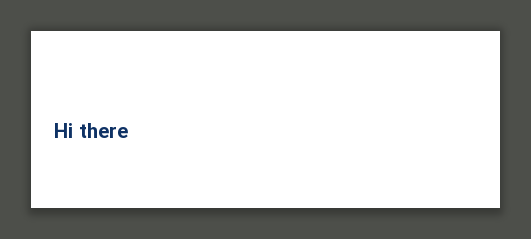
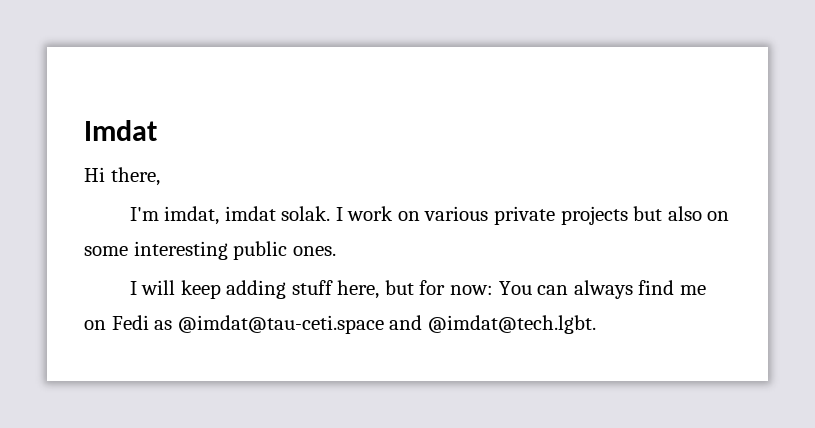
- Hi there
+ Imdat
+ Hi there,
+ I'm imdat, imdat solak. I work on various private projects but also on some interesting public ones.
+ I will keep adding stuff here, but for now: You can always find me on Fedi as @imdat@tau-ceti.space and @imdat@tech.lgbt.

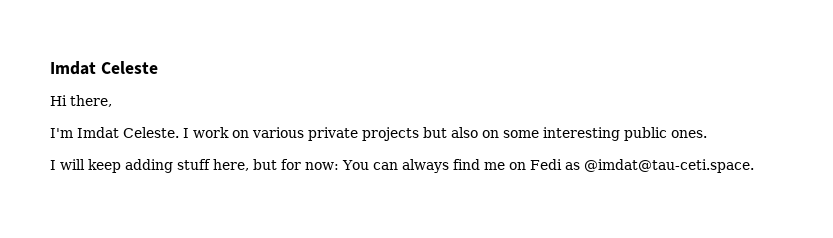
- Imdat
+ Imdat Celeste
- I'm imdat, imdat solak.
+ I'm Imdat Celeste.
- I will keep adding stuff here, but for now: You can always find me on Fedi as @imdat@tau-ceti.space and @imdat@tech.lgbt.
+ I will keep adding stuff here, but for now: You can always find me on Fedi as @imdat@tau-ceti.space.

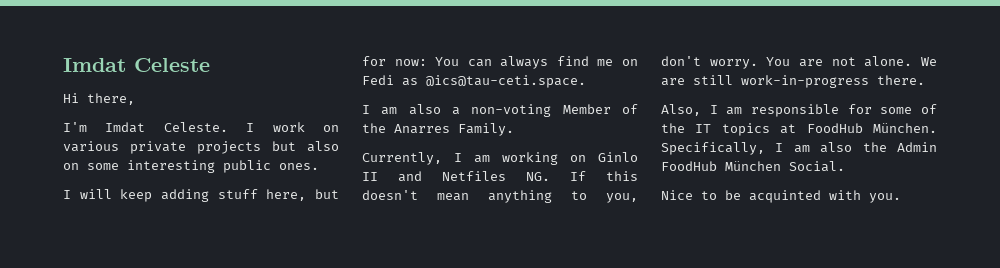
- I will keep adding stuff here, but for now: You can always find me on Fedi as @imdat@tau-ceti.space.
+ I will keep adding stuff here, but for now: You can always find me on Fedi as @ics@tau-ceti.space.
+ I am also a non-voting Member of the Anarres Family.
+ Currently, I am working on Ginlo II and Netfiles NG. If this doesn't mean anything to you, don't worry. You are not alone. We are still work-in-progress there.
+ Also, I am responsible for some of the IT topics at FoodHub München. Specifically, I am also the Admin FoodHub München Social.
+ Nice to be acquinted with you.

